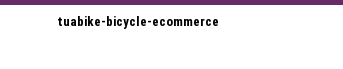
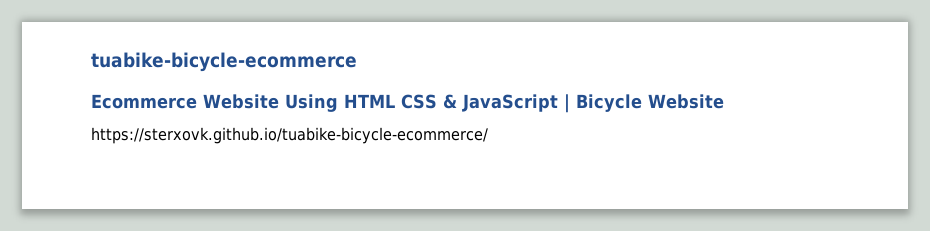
+ Ecommerce Website Using HTML CSS & JavaScript | Bicycle Website
+ https://sterxovk.github.io/tuabike-bicycle-ecommerce/

